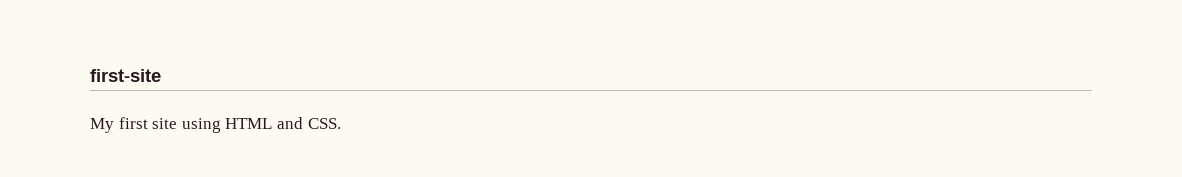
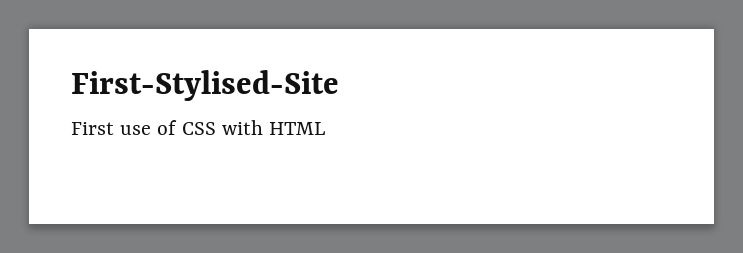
- first-site
- My first site using HTML and CSS.
+ First-Stylised-Site
+ First use of CSS with HTML

